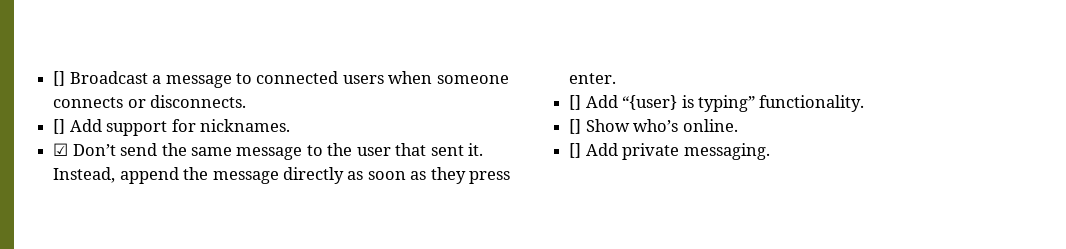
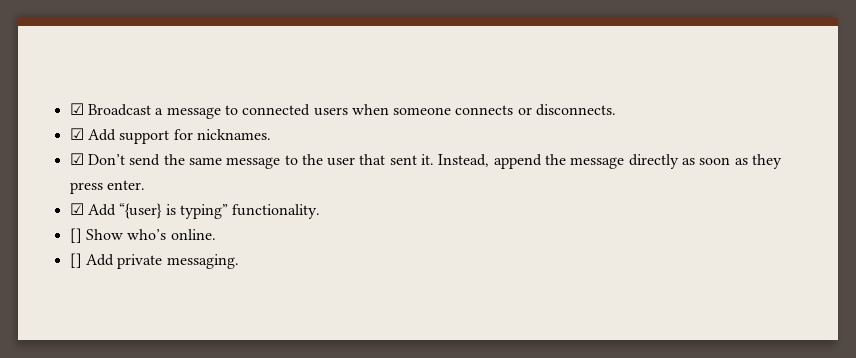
- [] Broadcast a message to connected users when someone connects or disconnects.
+ ☑ Broadcast a message to connected users when someone connects or disconnects.
- [] Add support for nicknames.
+ ☑ Add support for nicknames.
- [] Add “{user} is typing” functionality.
+ ☑ Add “{user} is typing” functionality.

